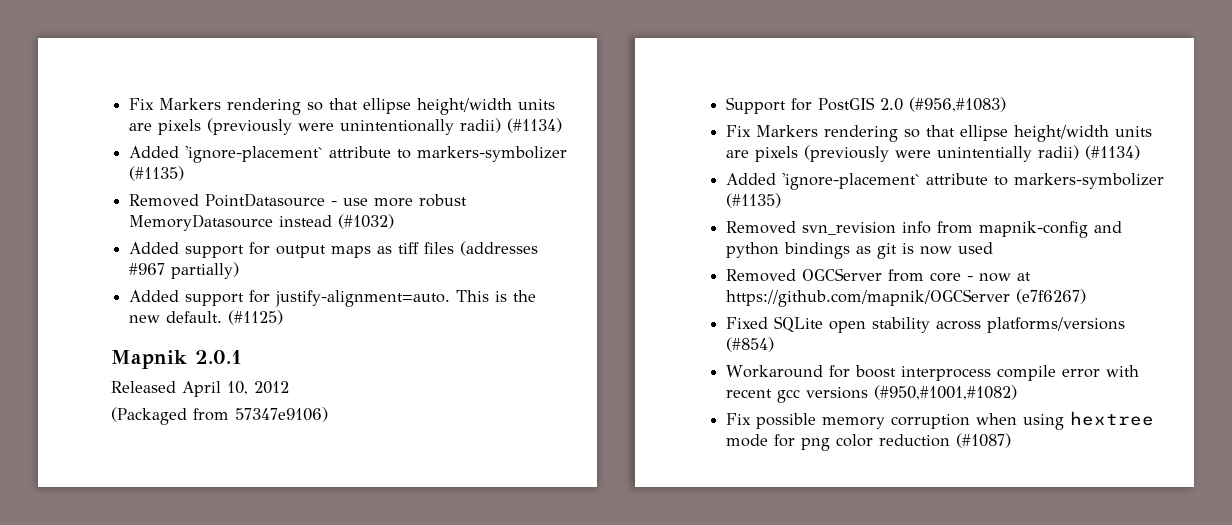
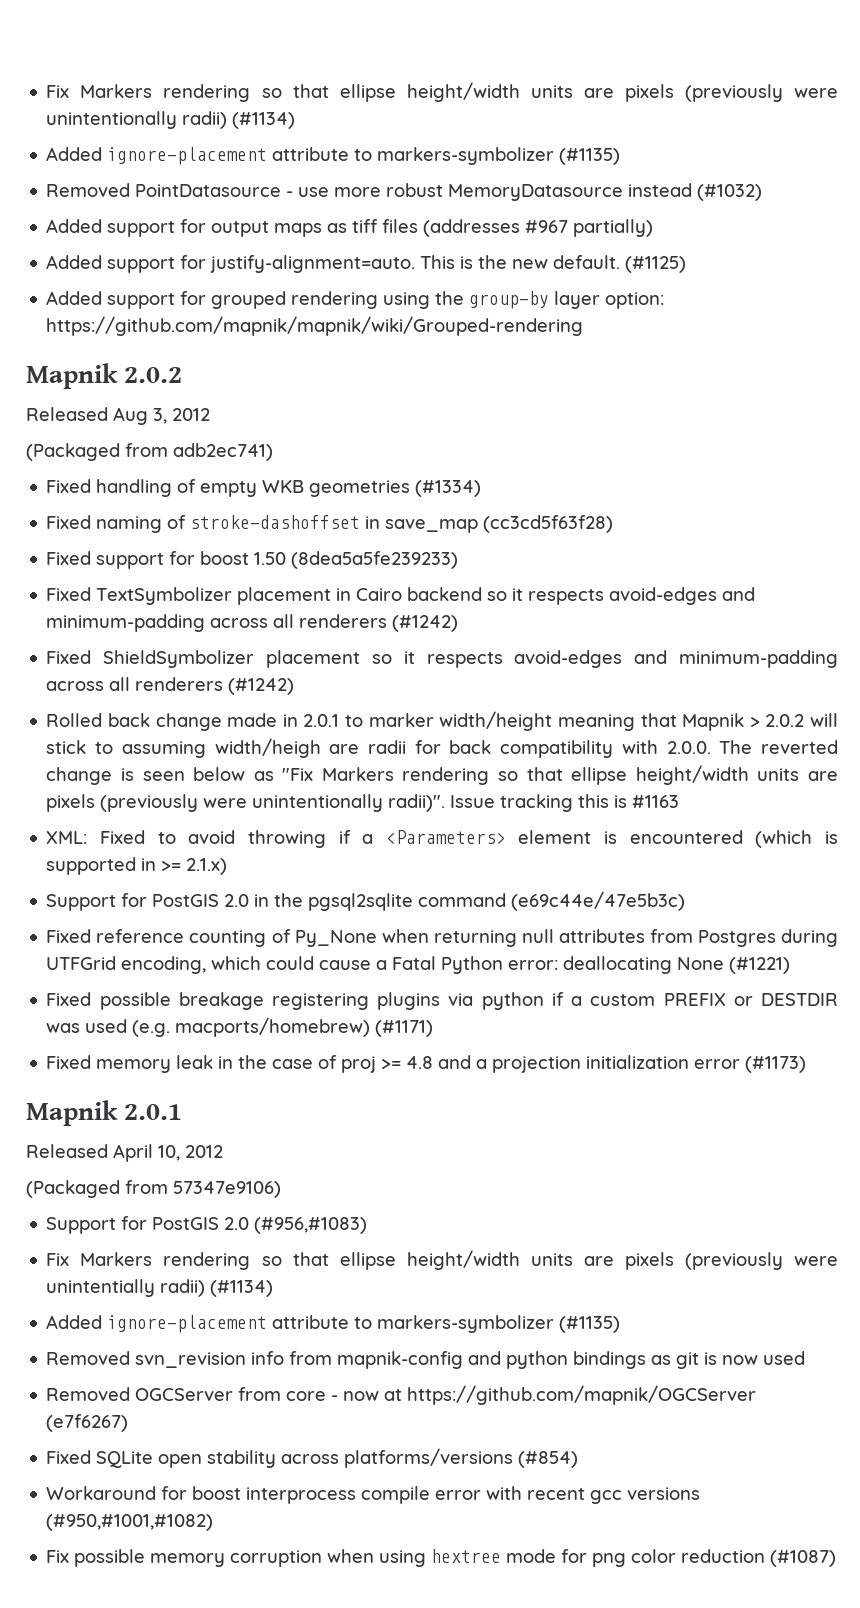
  Fix Markers rendering so that ellipse height/width units are pixels (previously were unintentionally radii) (#1134)
- Added 'ignore-placement` attribute to markers-symbolizer (#1135)
+ Added ignore-placement attribute to markers-symbolizer (#1135)
+ Added support for grouped rendering using the group-by layer option: https://github.com/mapnik/mapnik/wiki/Grouped-rendering
+ Mapnik 2.0.2
+ Released Aug 3, 2012
+ (Packaged from adb2ec741)
+ Fixed handling of empty WKB geometries (#1334)
+ Fixed naming of stroke-dashoffset in save_map (cc3cd5f63f28)
+ Fixed support for boost 1.50 (8dea5a5fe239233)
+ Fixed TextSymbolizer placement in Cairo backend so it respects avoid-edges and minimum-padding across all renderers (#1242)
+ Fixed ShieldSymbolizer placement so it respects avoid-edges and minimum-padding across all renderers (#1242)
+ Rolled back change made in 2.0.1 to marker width/height meaning that Mapnik > 2.0.2 will stick to assuming width/heigh are radii for back compatibility with 2.0.0. The reverted change is seen below as "Fix Markers rendering so that ellipse height/width units are pixels (previously were unintentionally radii)". Issue tracking this is #1163
+ XML: Fixed to avoid throwing if a <Parameters> element is encountered (which is supported in >= 2.1.x)
+ Support for PostGIS 2.0 in the pgsql2sqlite command (e69c44e/47e5b3c)
+ Fixed reference counting of Py_None when returning null attributes from Postgres during UTFGrid encoding, which could cause a Fatal Python error: deallocating None (#1221)
+ Fixed possible breakage registering plugins via python if a custom PREFIX or DESTDIR was used (e.g. macports/homebrew) (#1171)
+ Fixed memory leak in the case of proj >= 4.8 and a projection initialization error (#1173)
  Fix Markers rendering so that ellipse height/width units are pixels (previously were unintentially radii) (#1134)
- Added 'ignore-placement` attribute to markers-symbolizer (#1135)
+ Added ignore-placement attribute to markers-symbolizer (#1135)

